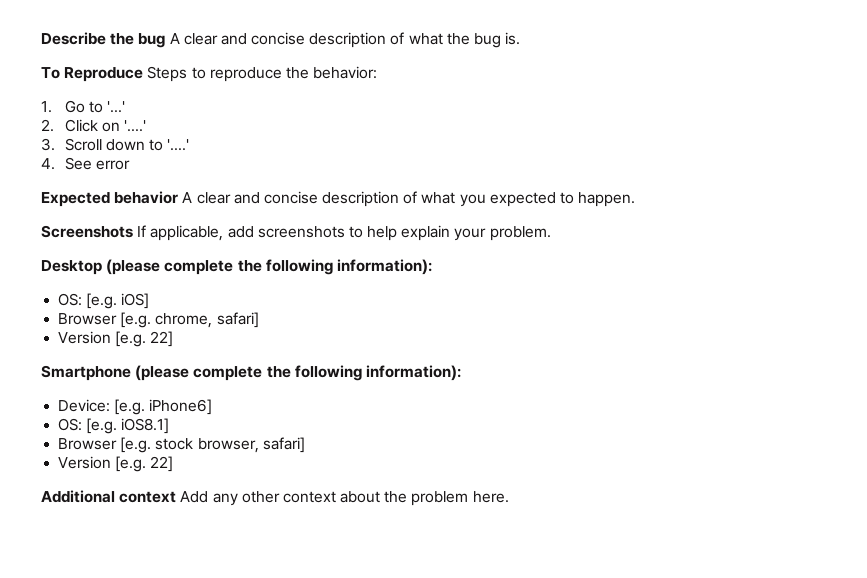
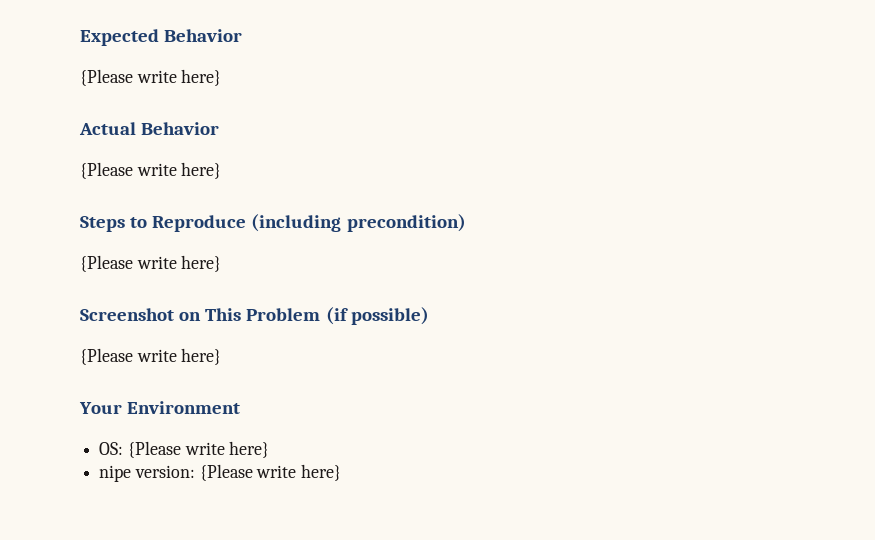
- Describe the bug A clear and concise description of what the bug is.
- To Reproduce Steps to reproduce the behavior:
- 1. Go to '...'
- 2. Click on '....'
- 3. Scroll down to '....'
- 4. See error
- Expected behavior A clear and concise description of what you expected to happen.
- Screenshots If applicable, add screenshots to help explain your problem.
- Desktop (please complete the following information):
- OS: [e.g. iOS]
- Browser [e.g. chrome, safari]
- Version [e.g. 22]
- Smartphone (please complete the following information):
- Device: [e.g. iPhone6]
- OS: [e.g. iOS8.1]
- Browser [e.g. stock browser, safari]
- Version [e.g. 22]
- Additional context Add any other context about the problem here.
+ Expected Behavior
+ {Please write here}
+ Actual Behavior
+ {Please write here}
+ Steps to Reproduce (including precondition)
+ {Please write here}
+ Screenshot on This Problem (if possible)
+ {Please write here}
+ Your Environment
+ OS: {Please write here}
+ nipe version: {Please write here}

